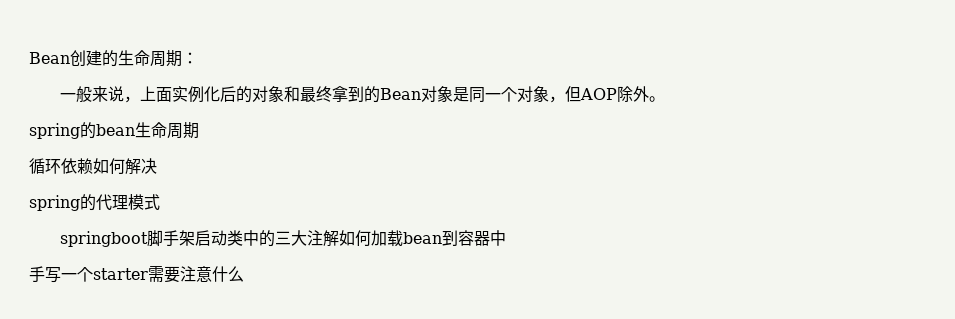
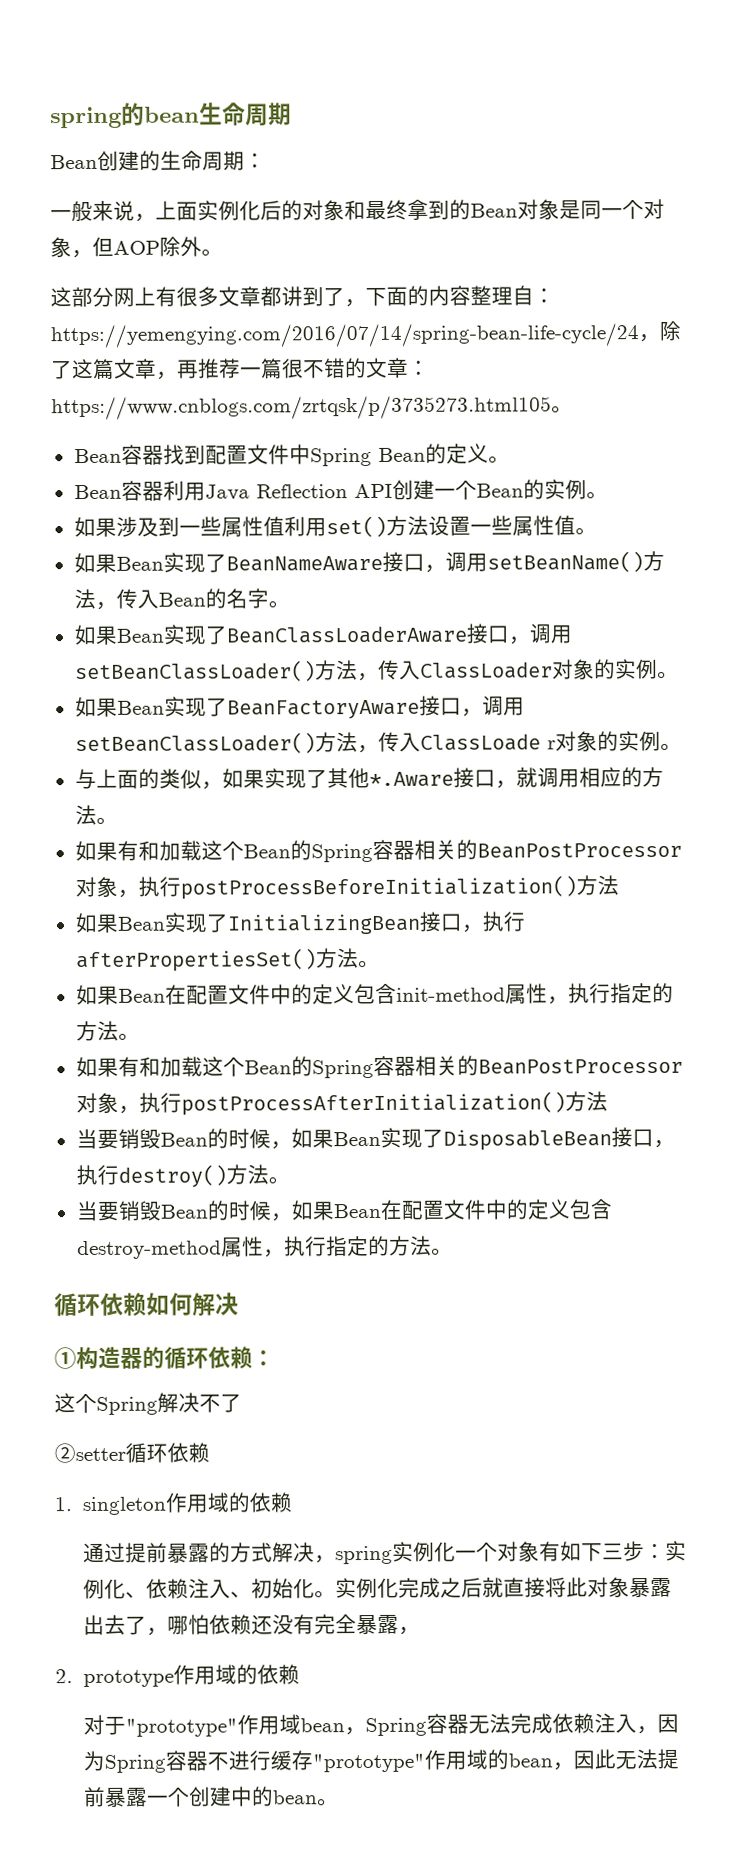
+ spring的bean生命周期
- spring的bean生命周期
+ 这部分网上有很多文章都讲到了，下面的内容整理自：https://yemengying.com/2016/07/14/spring-bean-life-cycle/24，除了这篇文章，再推荐一篇很不错的文章：https://www.cnblogs.com/zrtqsk/p/3735273.html105。
+ Bean容器找到配置文件中Spring Bean的定义。
+ Bean容器利用Java Reflection API创建一个Bean的实例。
+ 如果涉及到一些属性值利用set()方法设置一些属性值。
+ 如果Bean实现了BeanNameAware接口，调用setBeanName()方法，传入Bean的名字。
+ 如果Bean实现了BeanClassLoaderAware接口，调用setBeanClassLoader()方法，传入ClassLoader对象的实例。
+ 如果Bean实现了BeanFactoryAware接口，调用setBeanClassLoader()方法，传入ClassLoade r对象的实例。
+ 与上面的类似，如果实现了其他*.Aware接口，就调用相应的方法。
+ 如果有和加载这个Bean的Spring容器相关的BeanPostProcessor对象，执行postProcessBeforeInitialization()方法
+ 如果Bean实现了InitializingBean接口，执行afterPropertiesSet()方法。
+ 如果Bean在配置文件中的定义包含init-method属性，执行指定的方法。
+ 如果有和加载这个Bean的Spring容器相关的BeanPostProcessor对象，执行postProcessAfterInitialization()方法
+ 当要销毁Bean的时候，如果Bean实现了DisposableBean接口，执行destroy()方法。
+ 当要销毁Bean的时候，如果Bean在配置文件中的定义包含destroy-method属性，执行指定的方法。
  循环依赖如何解决
- spring的代理模式
- springboot脚手架启动类中的三大注解如何加载bean到容器中
- 手写一个starter需要注意什么
+ ①构造器的循环依赖：
+ 这个Spring解决不了
+ ②setter循环依赖
+ 1. singleton作用域的依赖
+ 通过提前暴露的方式解决，spring实例化一个对象有如下三步：实例化、依赖注入、初始化。实例化完成之后就直接将此对象暴露出去了，哪怕依赖还没有完全暴露，
+ 2. prototype作用域的依赖
+ 对于"prototype"作用域bean，Spring容器无法完成依赖注入，因为Spring容器不进行缓存"prototype"作用域的bean，因此无法提前暴露一个创建中的bean。

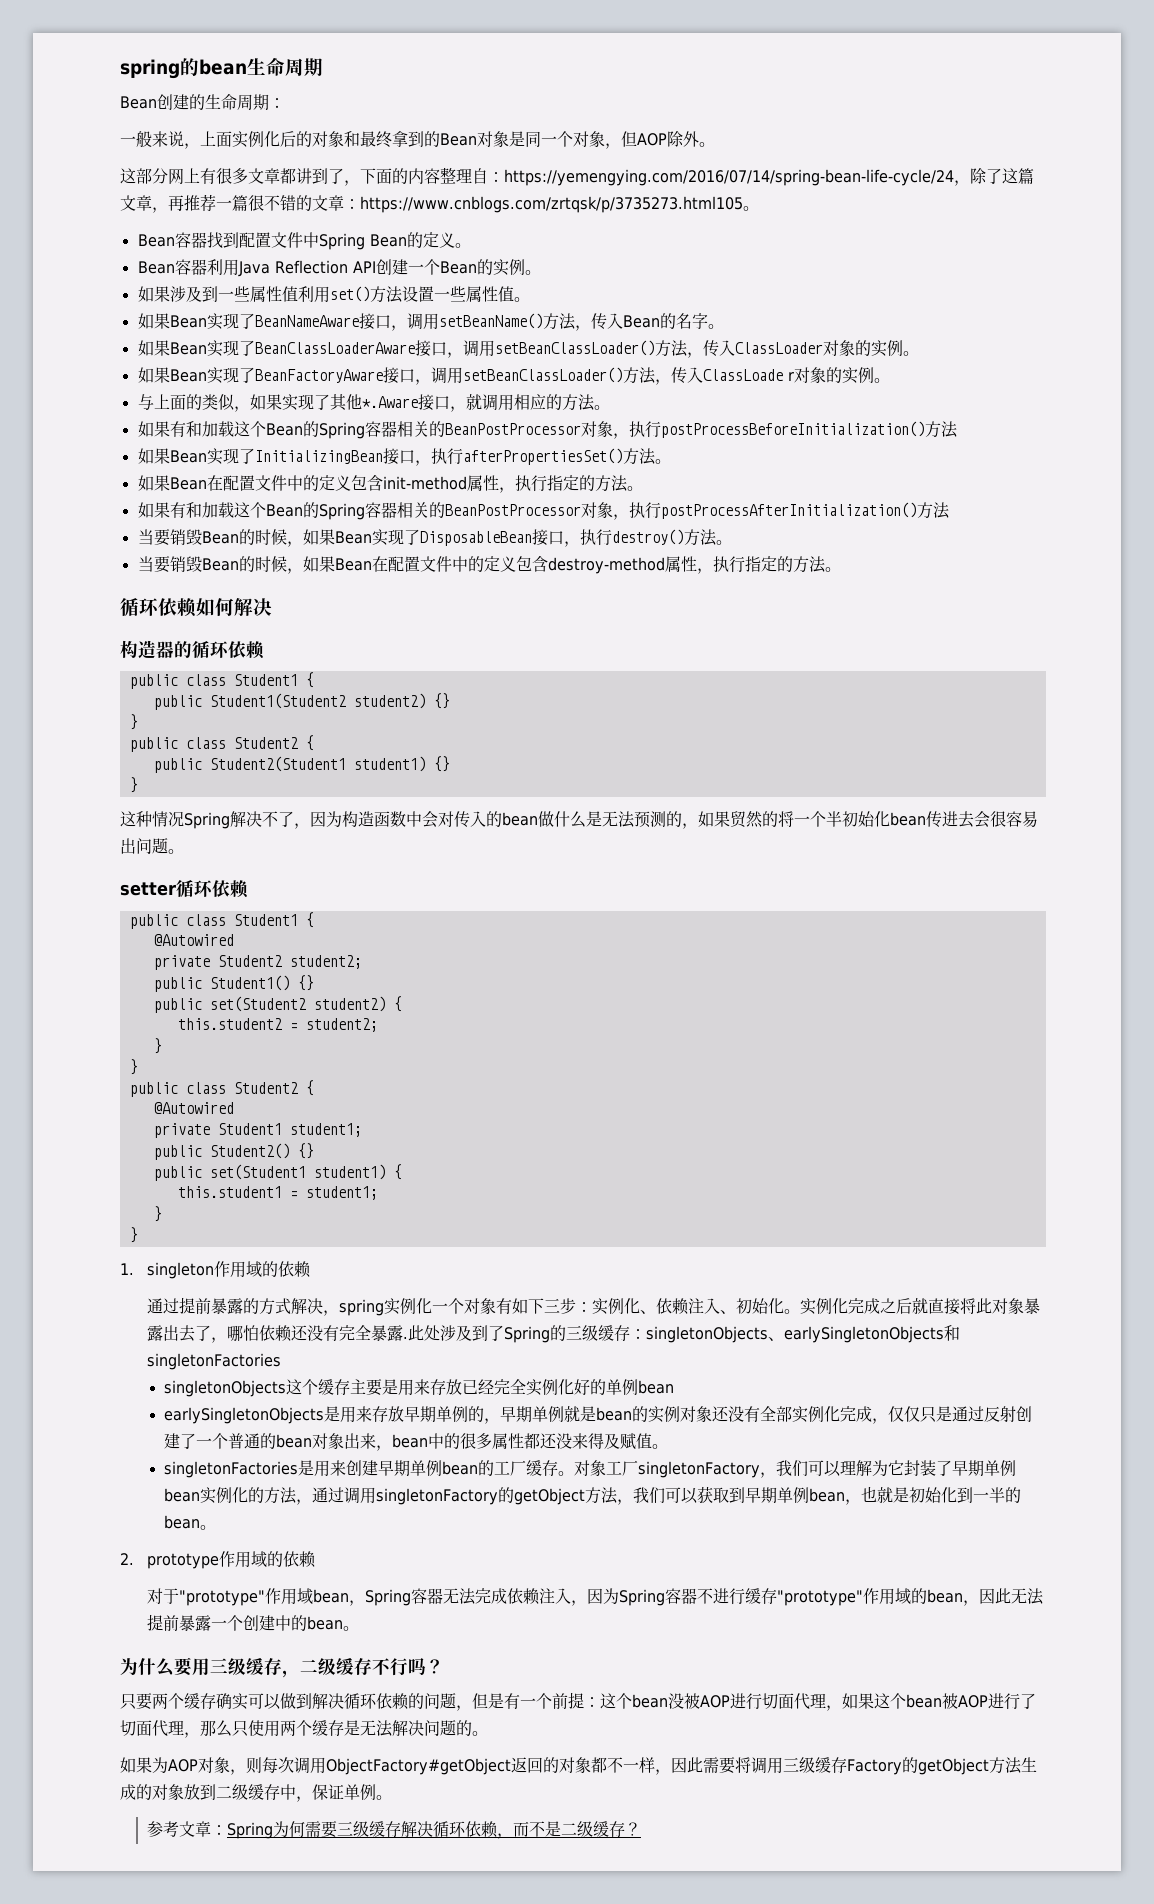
- ①构造器的循环依赖：
- 这个Spring解决不了
- ②setter循环依赖
+ 构造器的循环依赖
+ public class Student1 {
+ public Student1(Student2 student2) {}
+ }
+ public class Student2 {
+ public Student2(Student1 student1) {}
+ }
+ 这种情况Spring解决不了，因为构造函数中会对传入的bean做什么是无法预测的，如果贸然的将一个半初始化bean传进去会很容易出问题。
+ setter循环依赖
+ public class Student1 {
+ @Autowired
+ private Student2 student2;
+ public Student1() {}
+ public set(Student2 student2) {
+ this.student2 = student2;
+ }
+ }
+ public class Student2 {
+ @Autowired
+ private Student1 student1;
+ public Student2() {}
+ public set(Student1 student1) {
+ this.student1 = student1;
+ }
+ }
- 实例化完成之后就直接将此对象暴露出去了，哪怕依赖还没有完全暴露，
+ 实例化完成之后就直接将此对象暴露出去了，哪怕依赖还没有完全暴露.此处涉及到了Spring的三级缓存：singletonObjects、earlySingletonObjects和singletonFactories
+ singletonObjects这个缓存主要是用来存放已经完全实例化好的单例bean
+ earlySingletonObjects是用来存放早期单例的，早期单例就是bean的实例对象还没有全部实例化完成，仅仅只是通过反射创建了一个普通的bean对象出来，bean中的很多属性都还没来得及赋值。
+ singletonFactories是用来创建早期单例bean的工厂缓存。对象工厂singletonFactory，我们可以理解为它封装了早期单例bean实例化的方法，通过调用singletonFactory的getObject方法，我们可以获取到早期单例bean，也就是初始化到一半的bean。
+ 为什么要用三级缓存，二级缓存不行吗？
+ 只要两个缓存确实可以做到解决循环依赖的问题，但是有一个前提：这个bean没被AOP进行切面代理，如果这个bean被AOP进行了切面代理，那么只使用两个缓存是无法解决问题的。
+ 如果为AOP对象，则每次调用ObjectFactory#getObject返回的对象都不一样，因此需要将调用三级缓存Factory的getObject方法生成的对象放到二级缓存中，保证单例。
+ 参考文章：Spring为何需要三级缓存解决循环依赖，而不是二级缓存？

